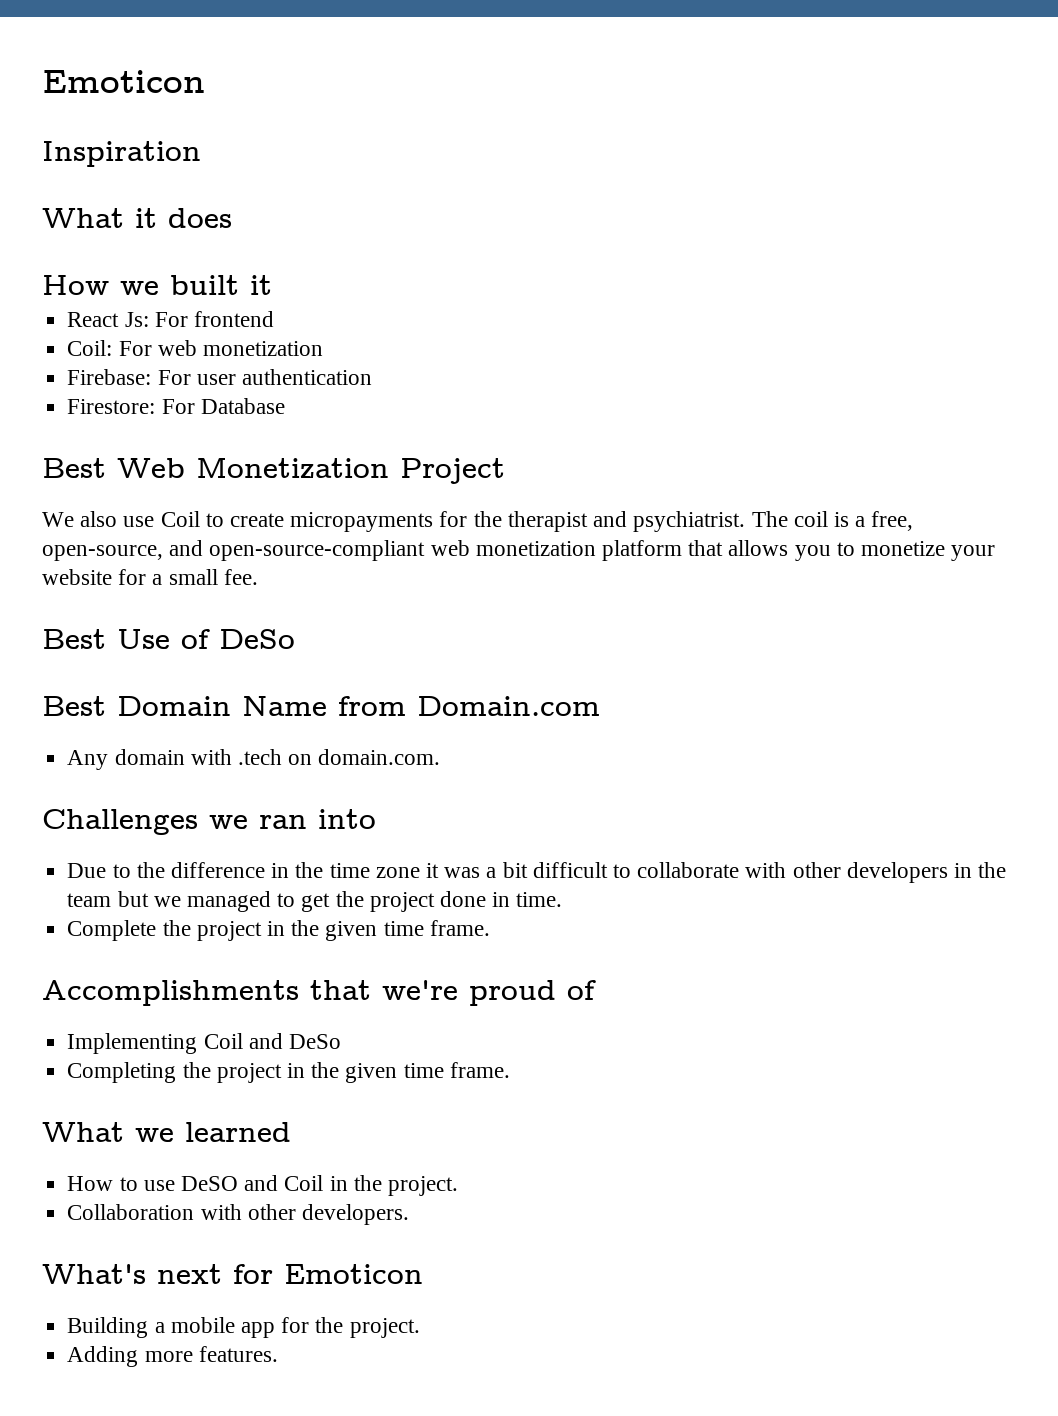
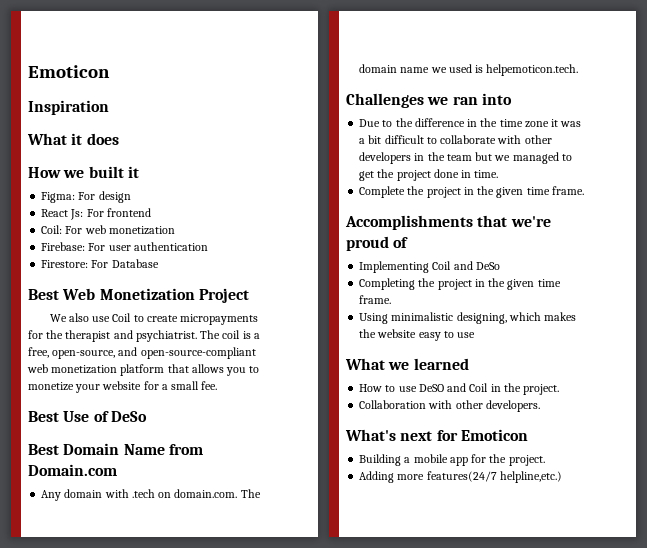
+ Figma: For design
- Any domain with .tech on domain.com.
+ Any domain with .tech on domain.com. The domain name we used is helpemoticon.tech.
+ Using minimalistic designing, which makes the website easy to use
- Adding more features.
+ Adding more features(24/7 helpline,etc.)

